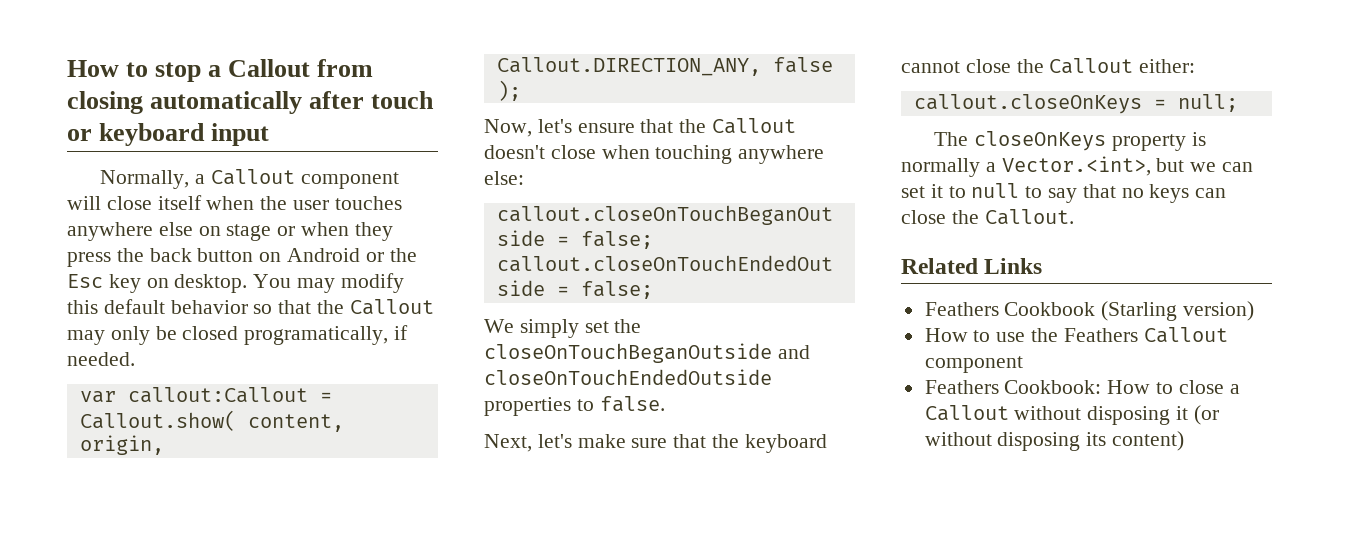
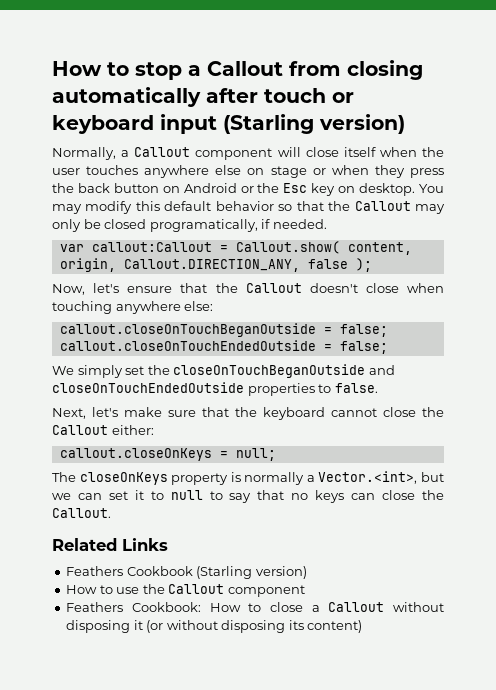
- How to stop a Callout from closing automatically after touch or keyboard input
+ How to stop a Callout from closing automatically after touch or keyboard input (Starling version)
- How to use the Feathers Callout component
+ How to use the Callout component

